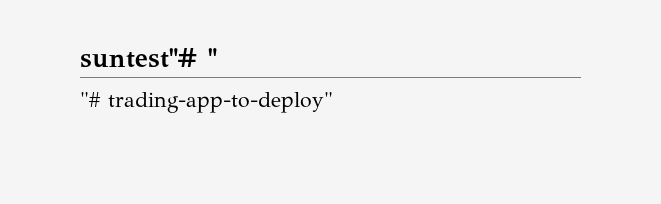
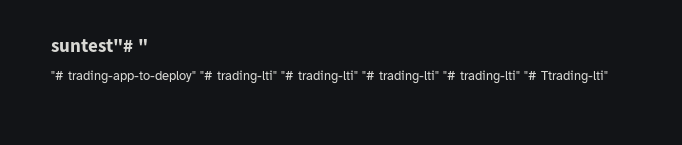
- "# trading-app-to-deploy"
+ "# trading-app-to-deploy" "# trading-lti" "# trading-lti" "# trading-lti" "# trading-lti" "# Ttrading-lti"

